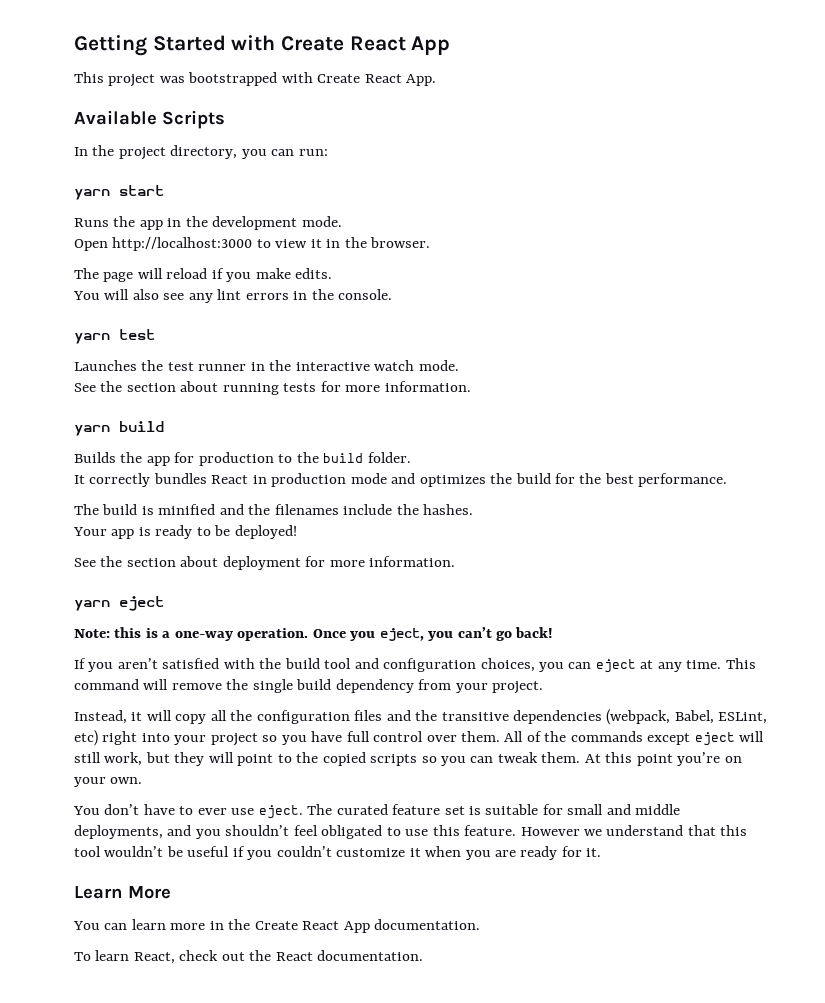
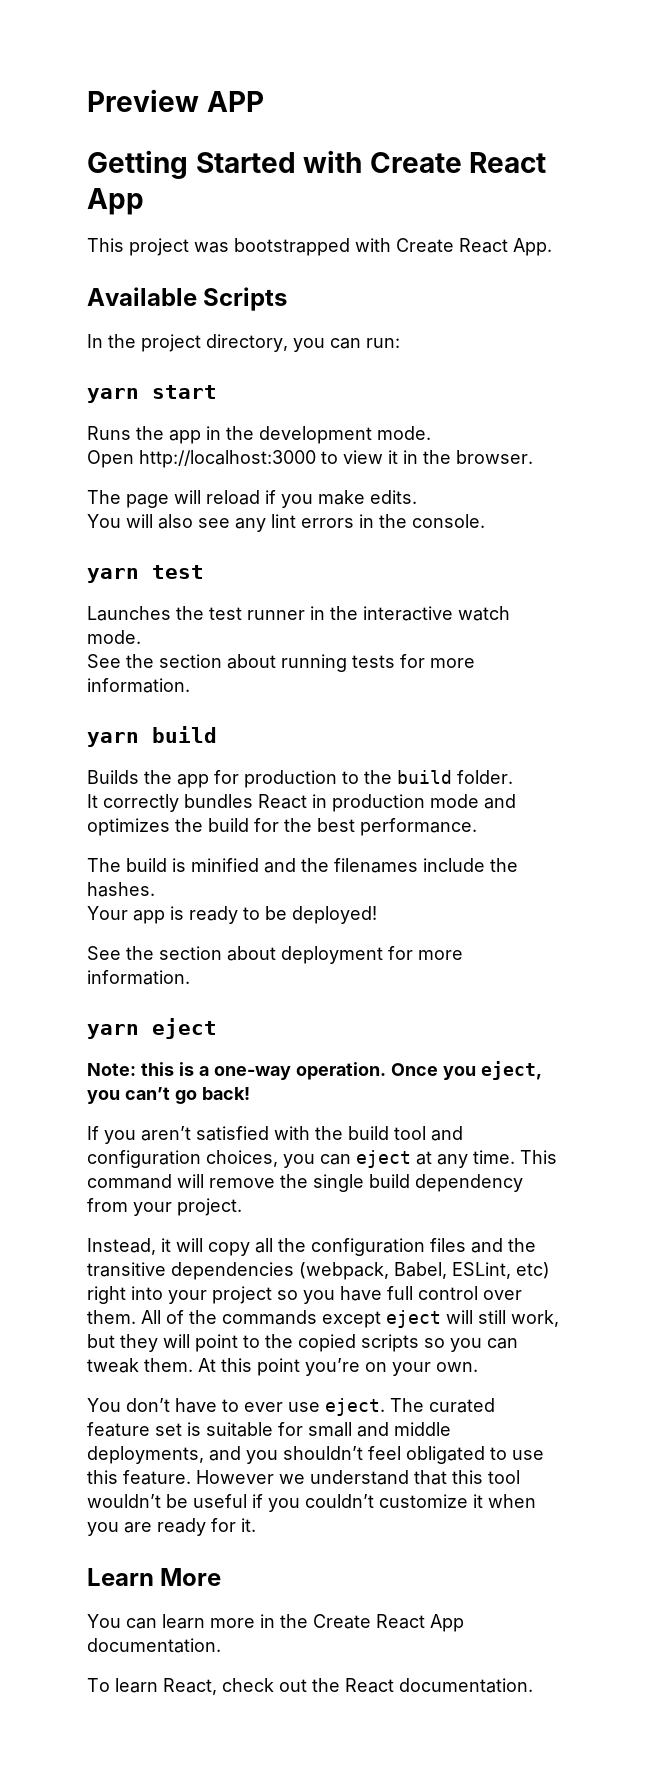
+ Preview APP

